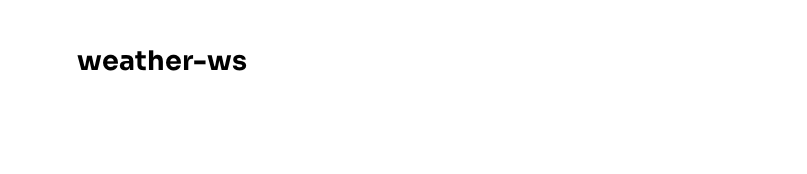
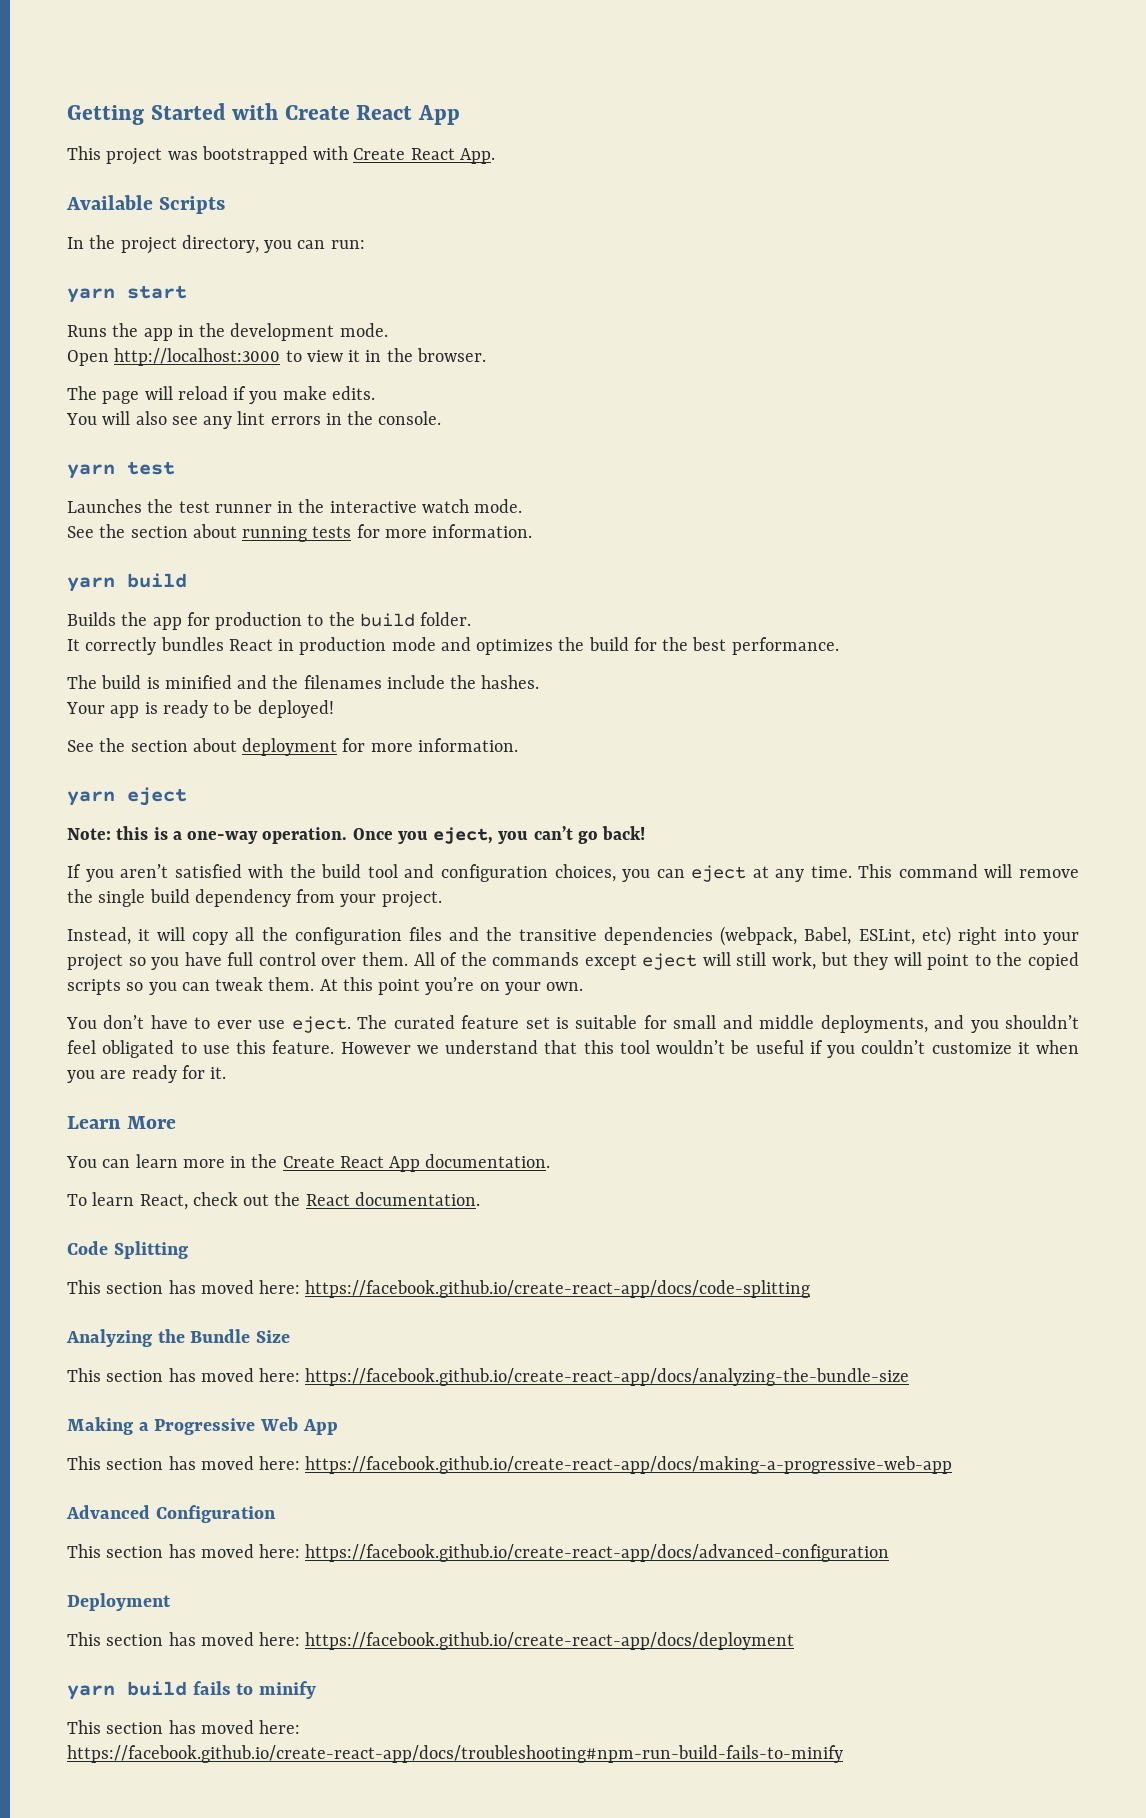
- weather-ws
+ Getting Started with Create React App
+ This project was bootstrapped with Create React App.
+ Available Scripts
+ In the project directory, you can run:
+ yarn start
+ Runs the app in the development mode.
+ Open http://localhost:3000 to view it in the browser.
+ The page will reload if you make edits.
+ You will also see any lint errors in the console.
+ yarn test
+ Launches the test runner in the interactive watch mode.
+ See the section about running tests for more information.
+ yarn build
+ Builds the app for production to the build folder.
+ It correctly bundles React in production mode and optimizes the build for the best performance.
+ The build is minified and the filenames include the hashes.
+ Your app is ready to be deployed!
+ See the section about deployment for more information.
+ yarn eject
+ Note: this is a one-way operation. Once you eject, you can’t go back!
+ If you aren’t satisfied with the build tool and configuration choices, you can eject at any time. This command will remove the single build dependency from your project.
+ Instead, it will copy all the configuration files and the transitive dependencies (webpack, Babel, ESLint, etc) right into your project so you have full control over them. All of the commands except eject will still work, but they will point to the copied scripts so you can tweak them. At this point you’re on your own.
+ You don’t have to ever use eject. The curated feature set is suitable for small and middle deployments, and you shouldn’t feel obligated to use this feature. However we understand that this tool wouldn’t be useful if you couldn’t customize it when you are ready for it.
+ Learn More
+ You can learn more in the Create React App documentation.
+ To learn React, check out the React documentation.
+ Code Splitting
+ This section has moved here: https://facebook.github.io/create-react-app/docs/code-splitting
+ Analyzing the Bundle Size
+ This section has moved here: https://facebook.github.io/create-react-app/docs/analyzing-the-bundle-size
+ Making a Progressive Web App
+ This section has moved here: https://facebook.github.io/create-react-app/docs/making-a-progressive-web-app
+ Advanced Configuration
+ This section has moved here: https://facebook.github.io/create-react-app/docs/advanced-configuration
+ Deployment
+ This section has moved here: https://facebook.github.io/create-react-app/docs/deployment
+ yarn build fails to minify
+ This section has moved here: https://facebook.github.io/create-react-app/docs/troubleshooting#npm-run-build-fails-to-minify

